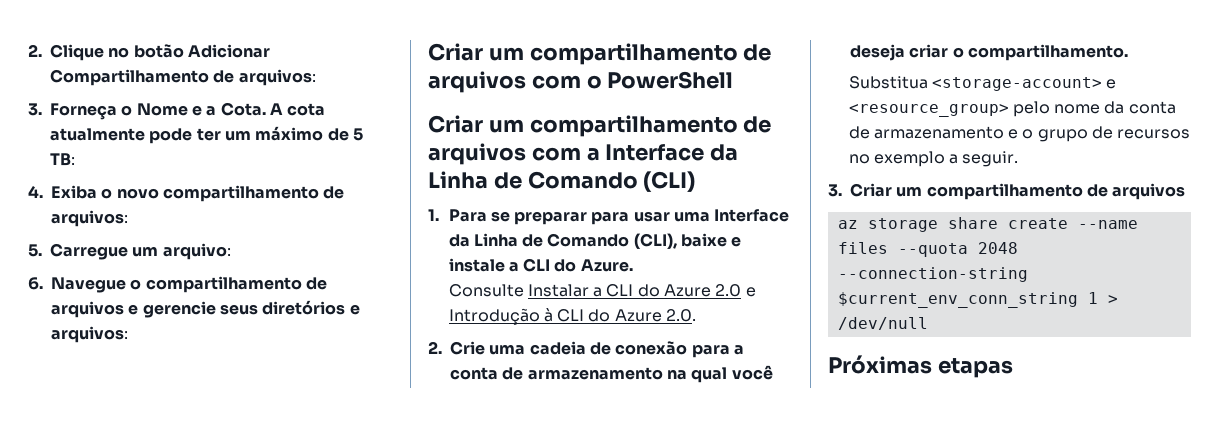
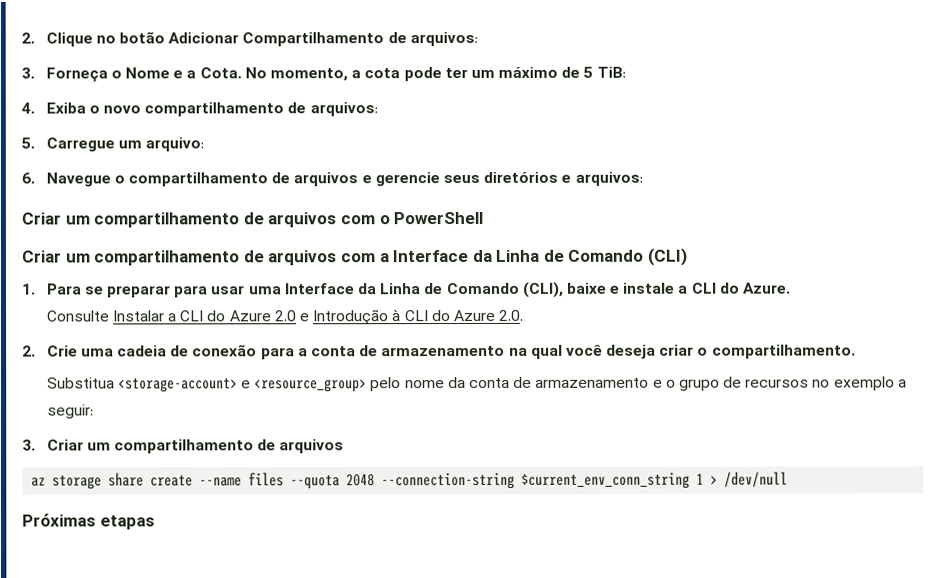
- A cota atualmente pode ter um máximo de 5 TB:
+ No momento, a cota pode ter um máximo de 5 TiB:
- Substitua <storage-account> e <resource_group> pelo nome da conta de armazenamento e o grupo de recursos no exemplo a seguir.
+ Substitua <storage-account> e <resource_group> pelo nome da conta de armazenamento e o grupo de recursos no exemplo a seguir:

